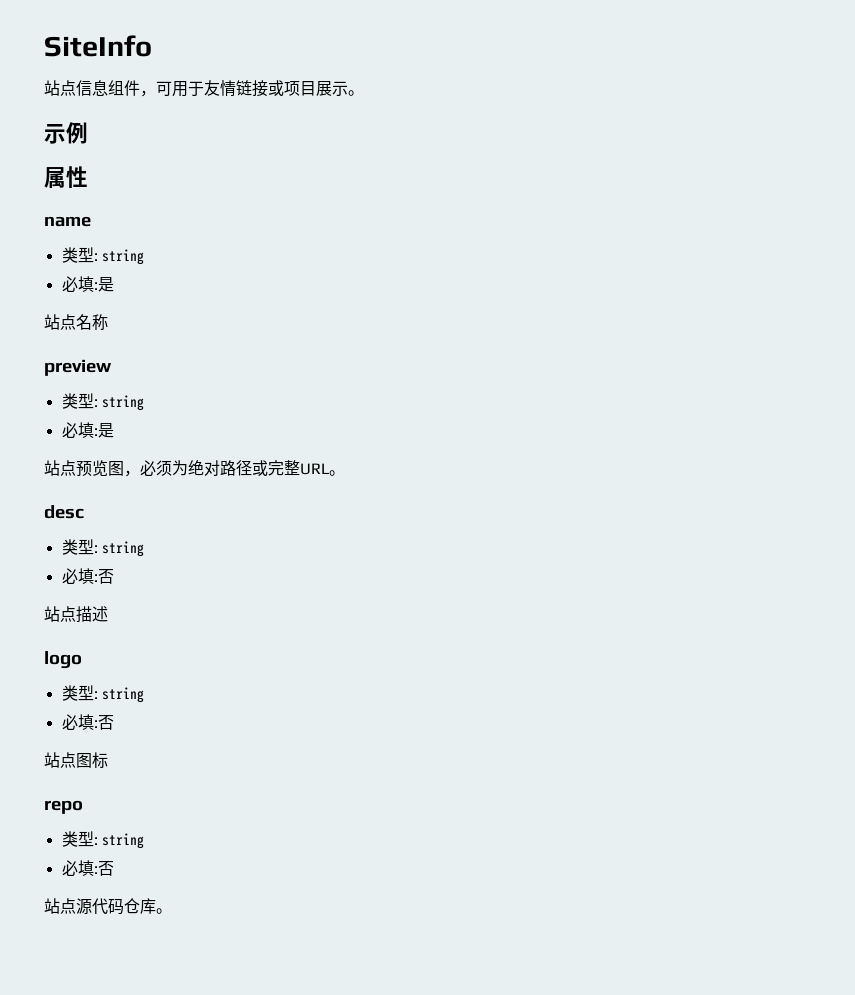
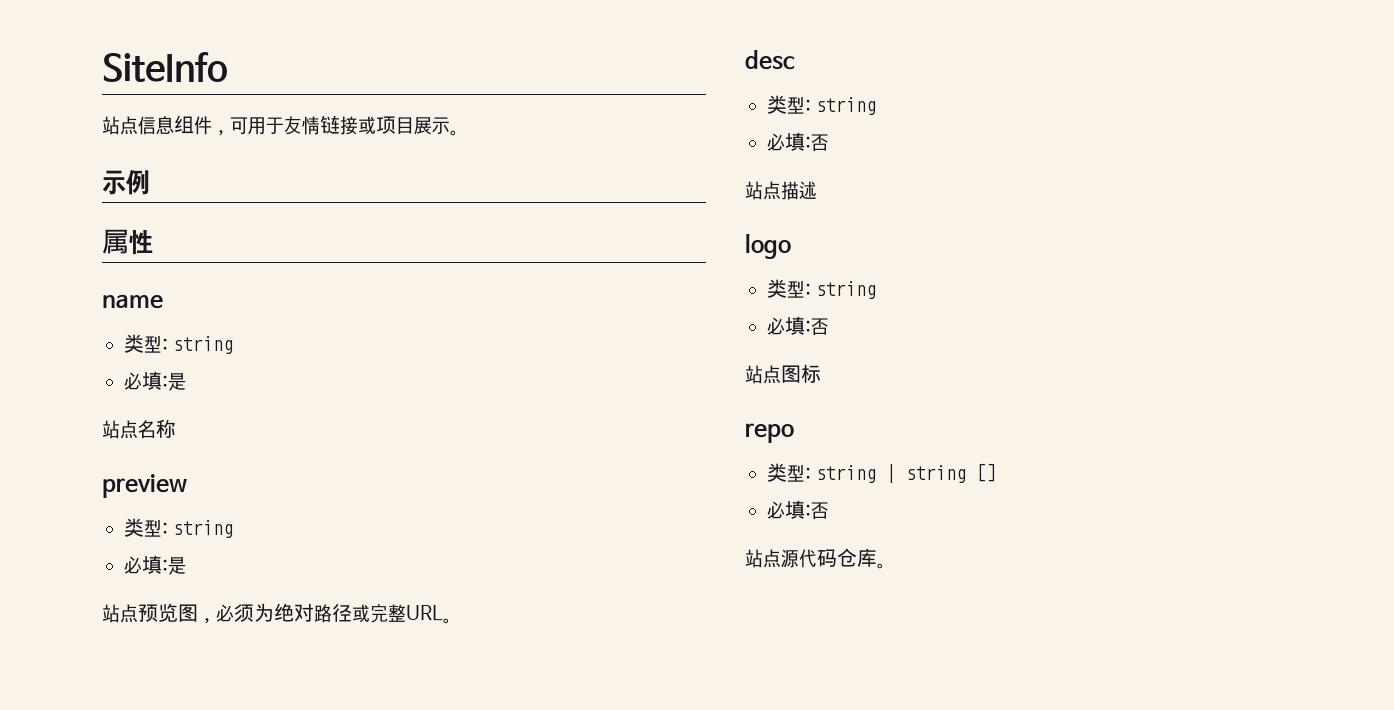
  repo
- 类型: string
+ 类型: string | string []

